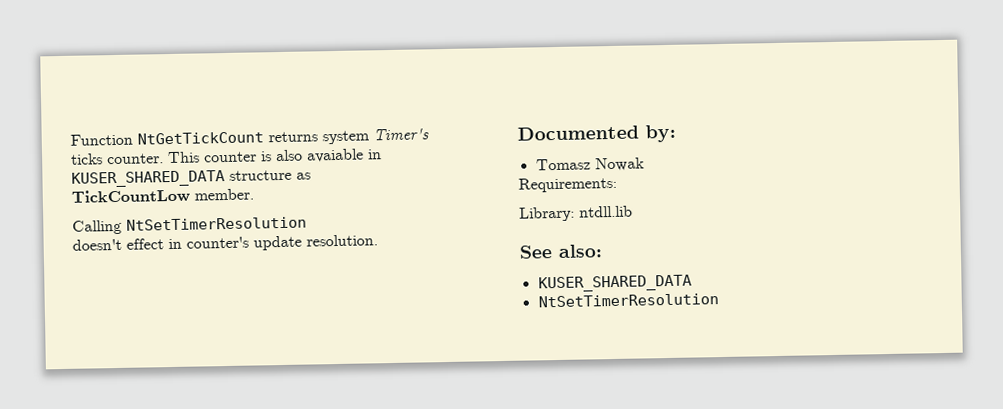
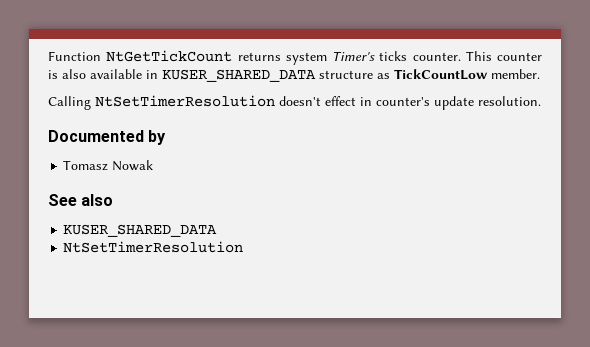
- Function NtGetTickCount returns system Timer's
- ticks counter.
+ Function NtGetTickCount returns system Timer's ticks counter.
- This counter is also avaiable in KUSER_SHARED_DATA structure as
- TickCountLow member.
+ This counter is also available in KUSER_SHARED_DATA structure as TickCountLow member.
- Calling NtSetTimerResolution
- doesn't effect in counter's update resolution.
+ Calling NtSetTimerResolution doesn't effect in counter's update resolution.
- Documented by:
+ Documented by
- Requirements:
- Library: ntdll.lib
- See also:
+ See also

